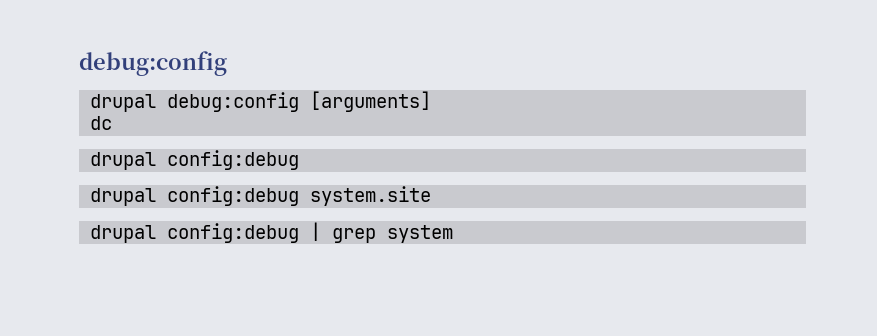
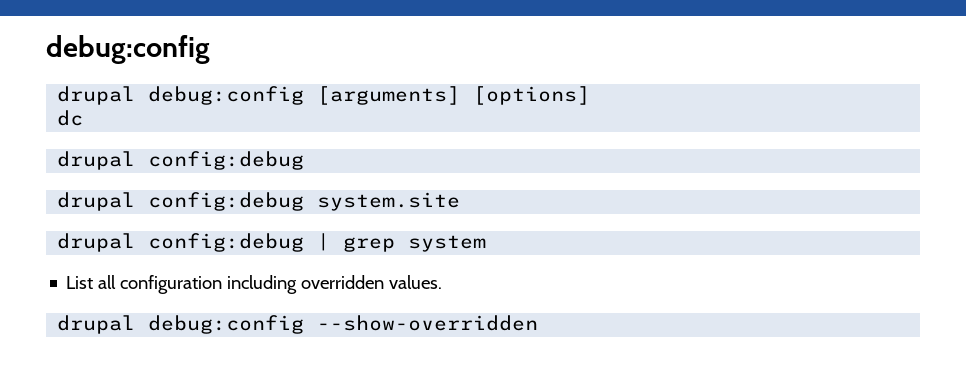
- drupal debug:config [arguments]
+ drupal debug:config [arguments] [options]
+ List all configuration including overridden values.
+ drupal debug:config --show-overridden

